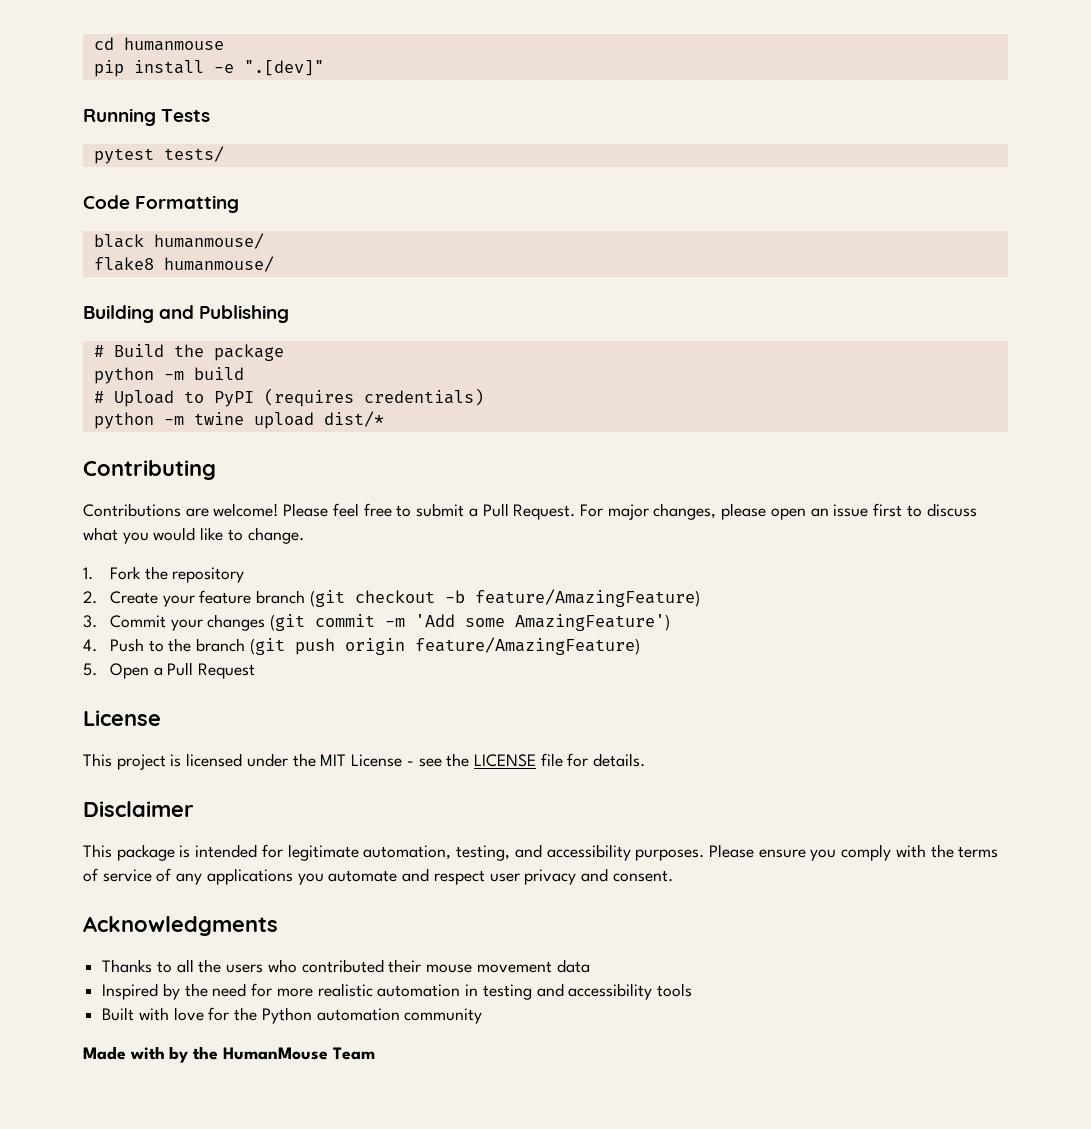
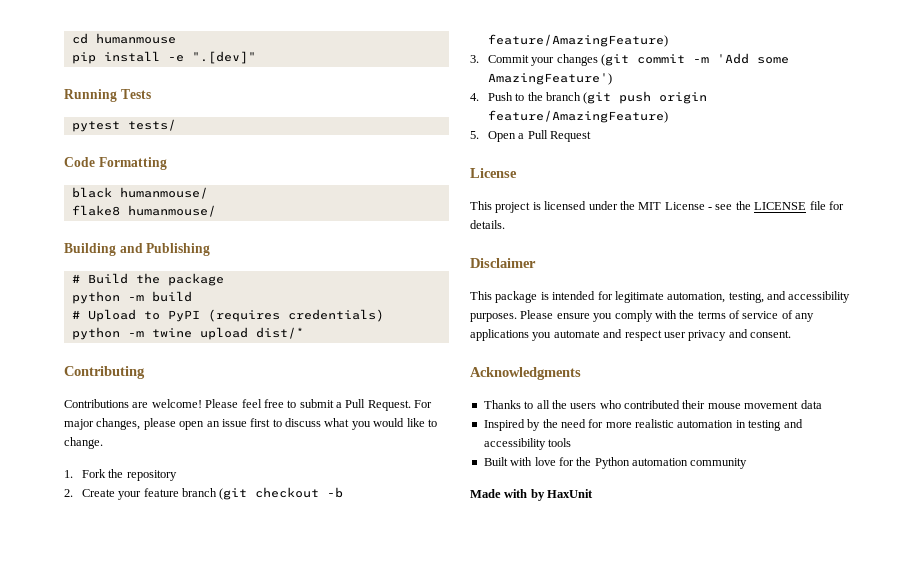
- Made with by the HumanMouse Team
+ Made with by HaxUnit

